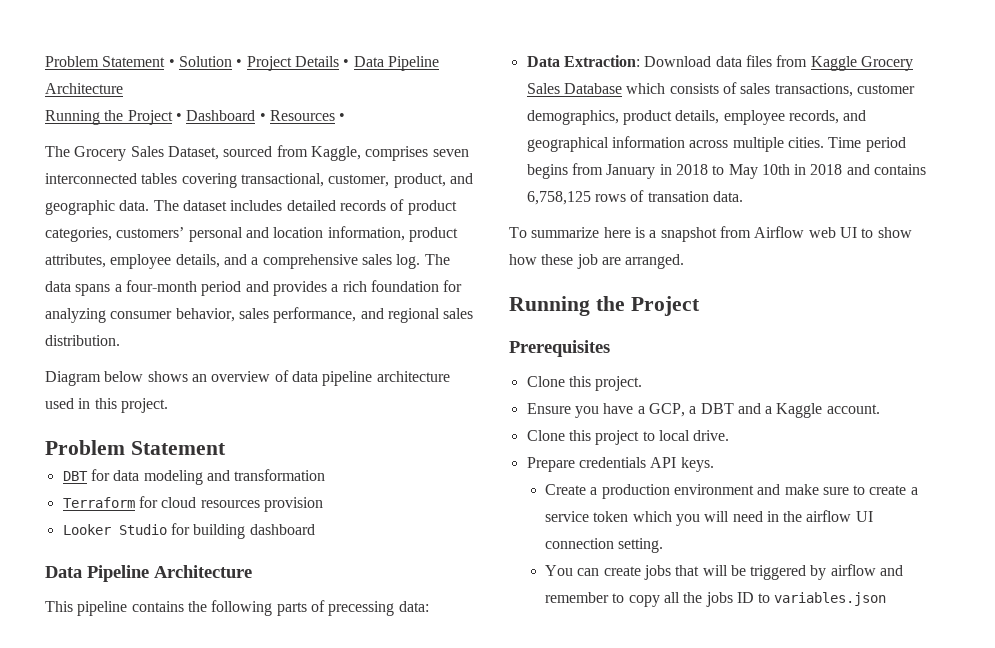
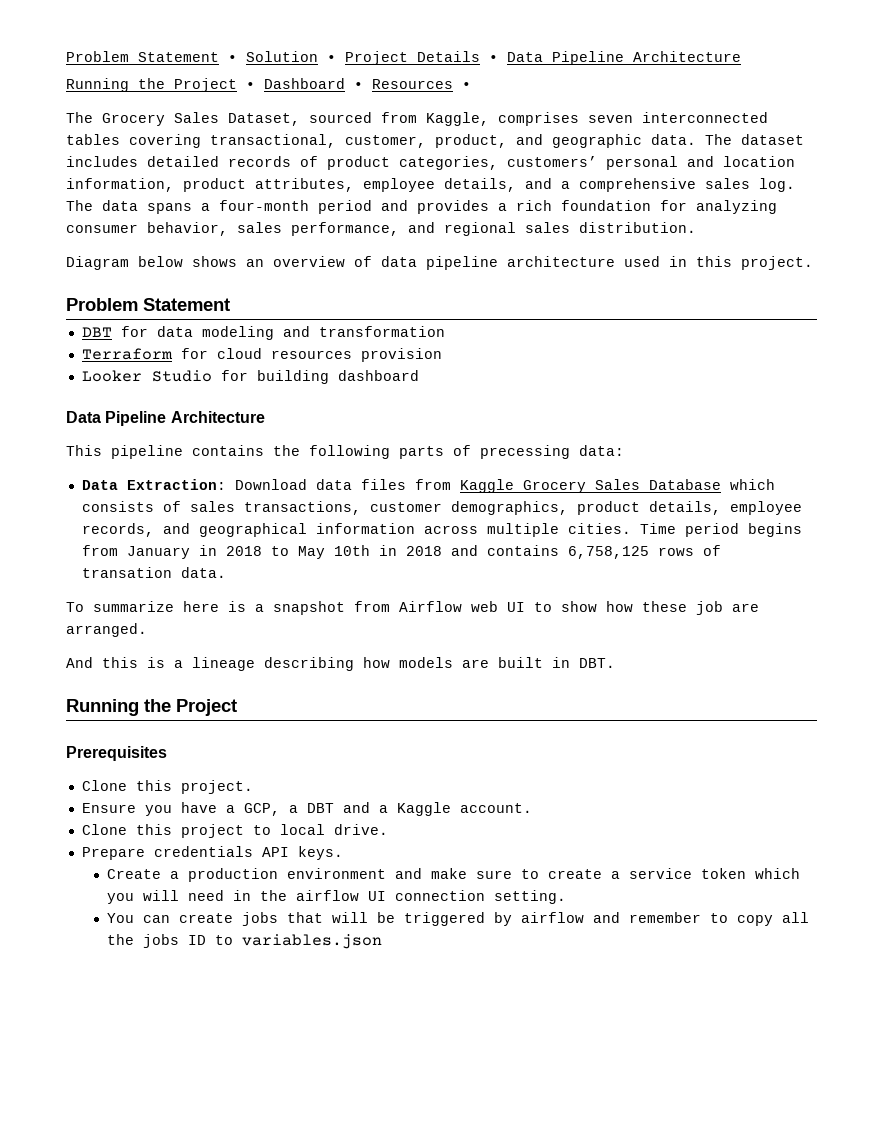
+ And this is a lineage describing how models are built in DBT.

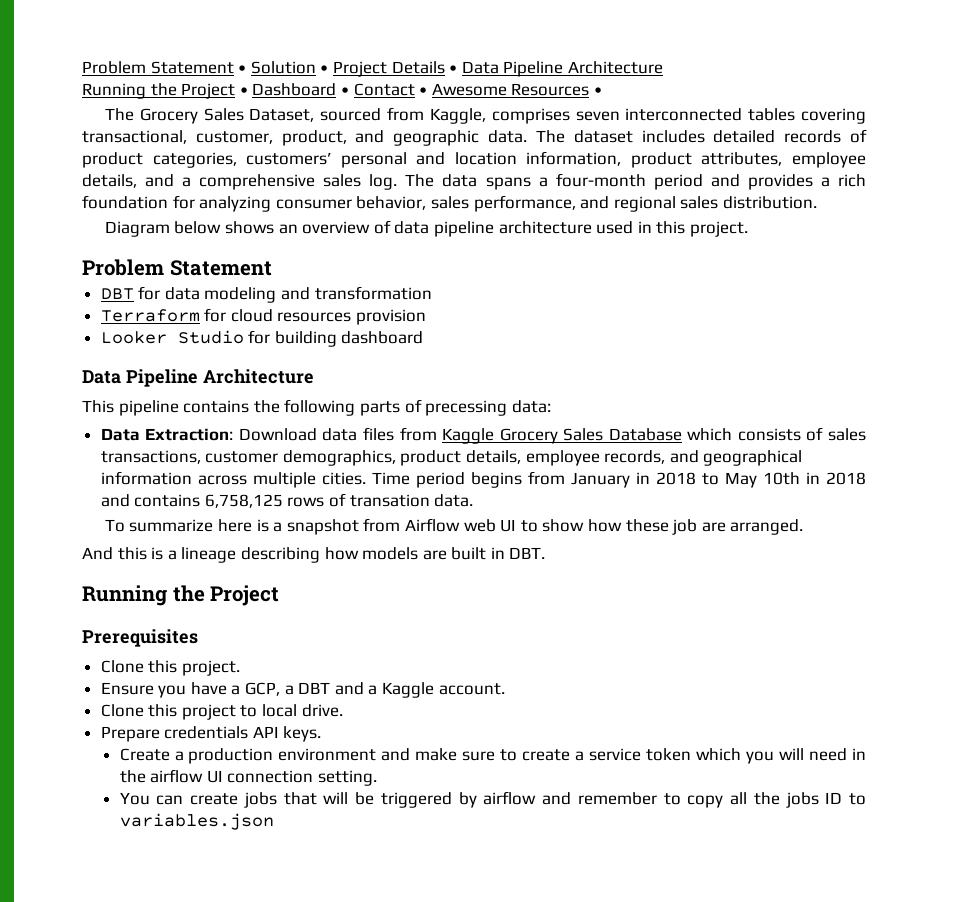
- Running the Project • Dashboard • Resources •
+ Running the Project • Dashboard • Contact • Awesome Resources •

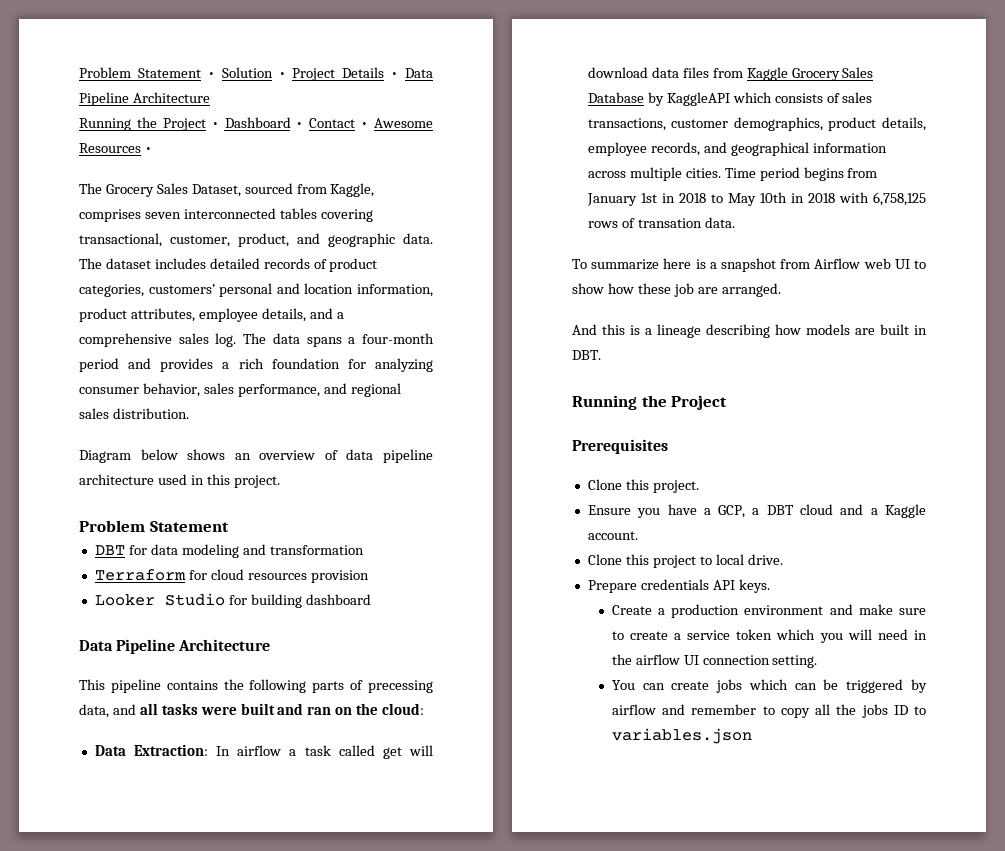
- This pipeline contains the following parts of precessing data:
- Data Extraction: Download data files from Kaggle Grocery Sales Database which consists of sales transactions, customer demographics, product details, employee records, and geographical information across multiple cities.
+ This pipeline contains the following parts of precessing data, and all tasks were built and ran on the cloud:
+ Data Extraction: In airflow a task called get will download data files from Kaggle Grocery Sales Database by KaggleAPI which consists of sales transactions, customer demographics, product details, employee records, and geographical information across multiple cities.
- Time period begins from January in 2018 to May 10th in 2018 and contains 6,758,125 rows of transation data.
+ Time period begins from January 1st in 2018 to May 10th in 2018 with 6,758,125 rows of transation data.
- Ensure you have a GCP, a DBT and a Kaggle account.
+ Ensure you have a GCP, a DBT cloud and a Kaggle account.
- You can create jobs that will be triggered by airflow and remember to copy all the jobs ID to variables.json
+ You can create jobs which can be triggered by airflow and remember to copy all the jobs ID to variables.json

